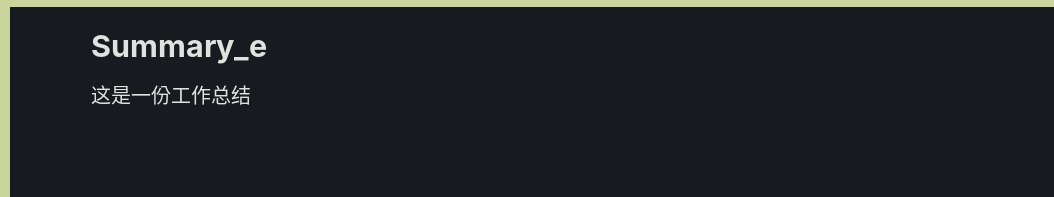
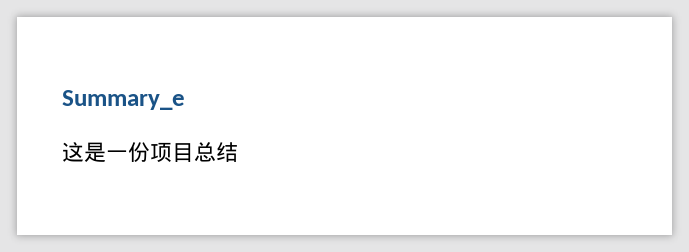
- 这是一份工作总结
+ 这是一份项目总结

